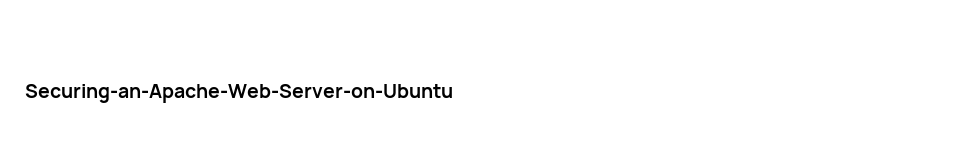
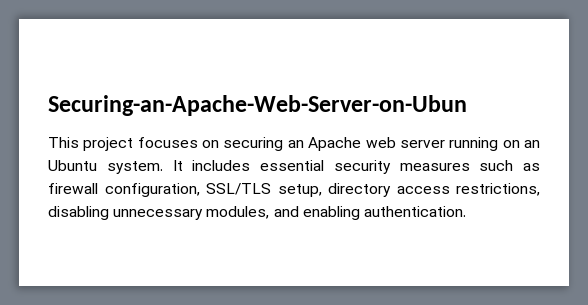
- Securing-an-Apache-Web-Server-on-Ubuntu
+ Securing-an-Apache-Web-Server-on-Ubun
+ This project focuses on securing an Apache web server running on an Ubuntu system. It includes essential security measures such as firewall configuration, SSL/TLS setup, directory access restrictions, disabling unnecessary modules, and enabling authentication.

